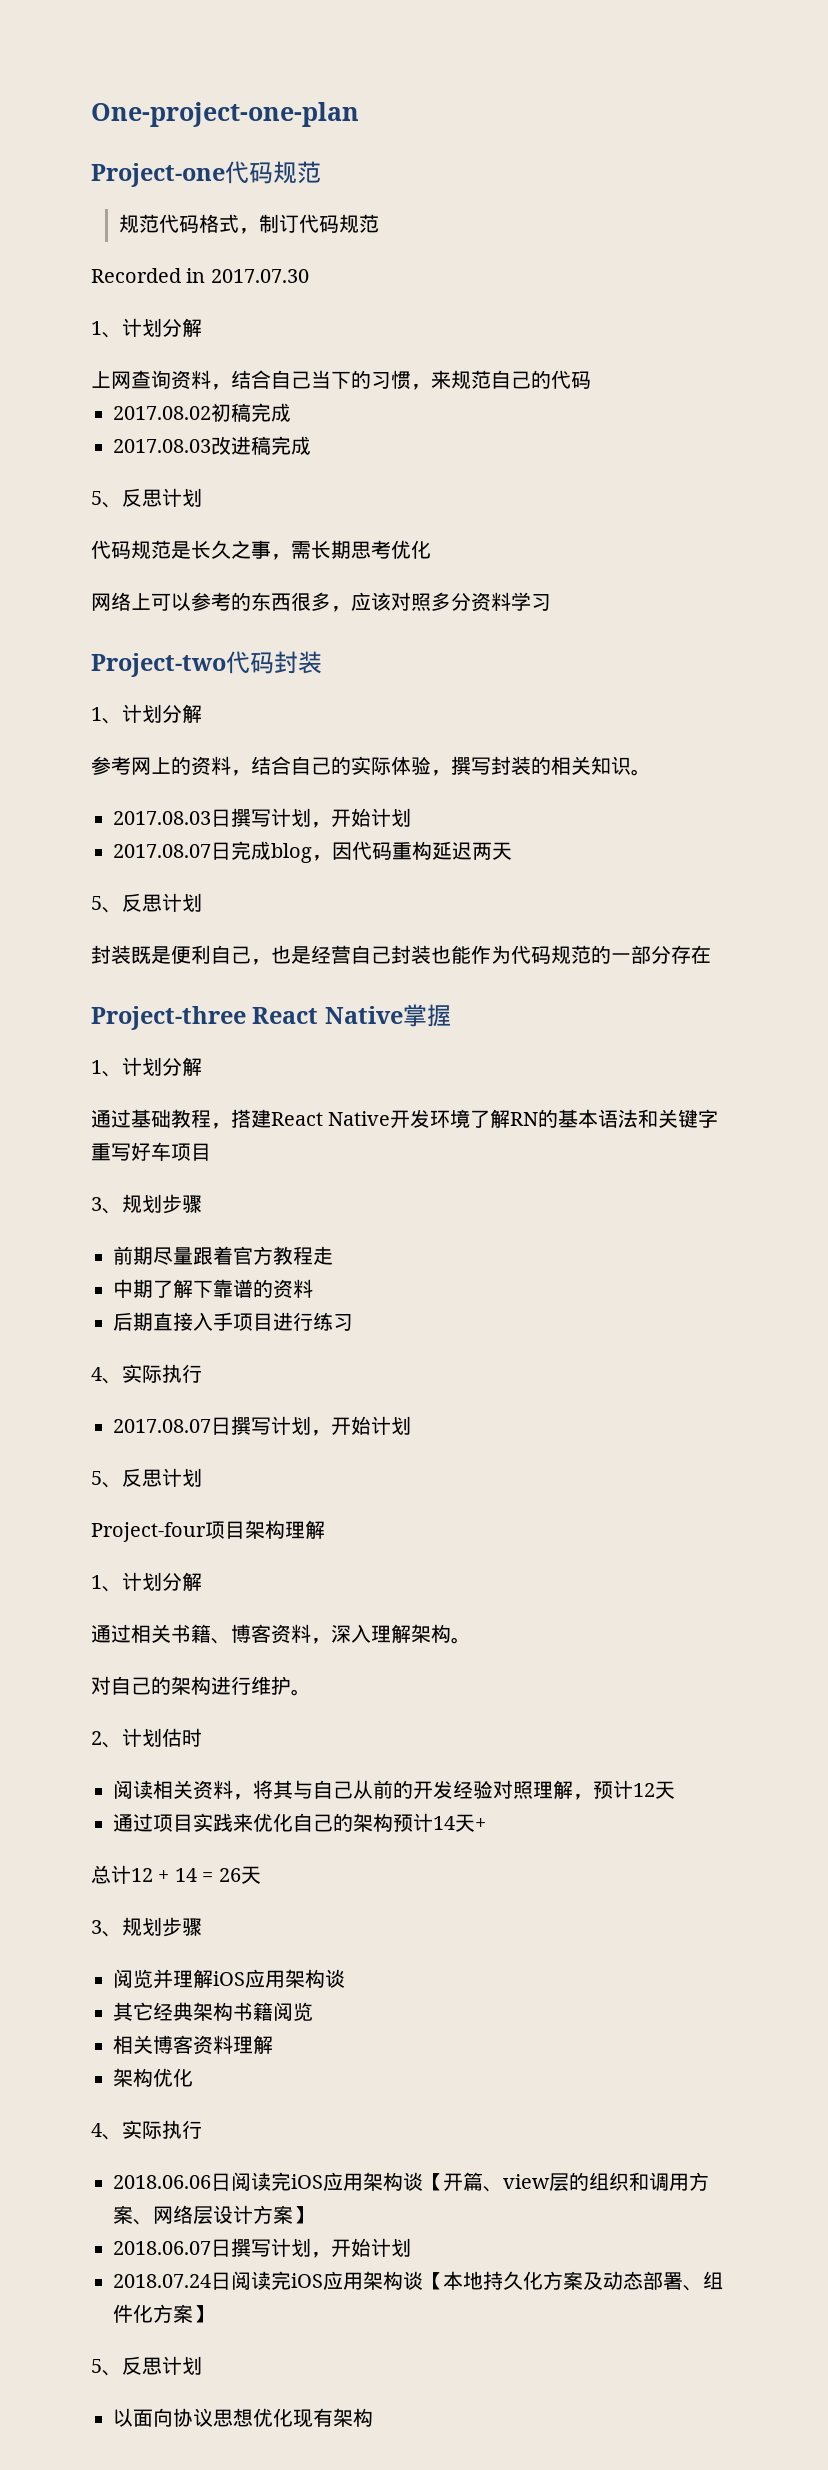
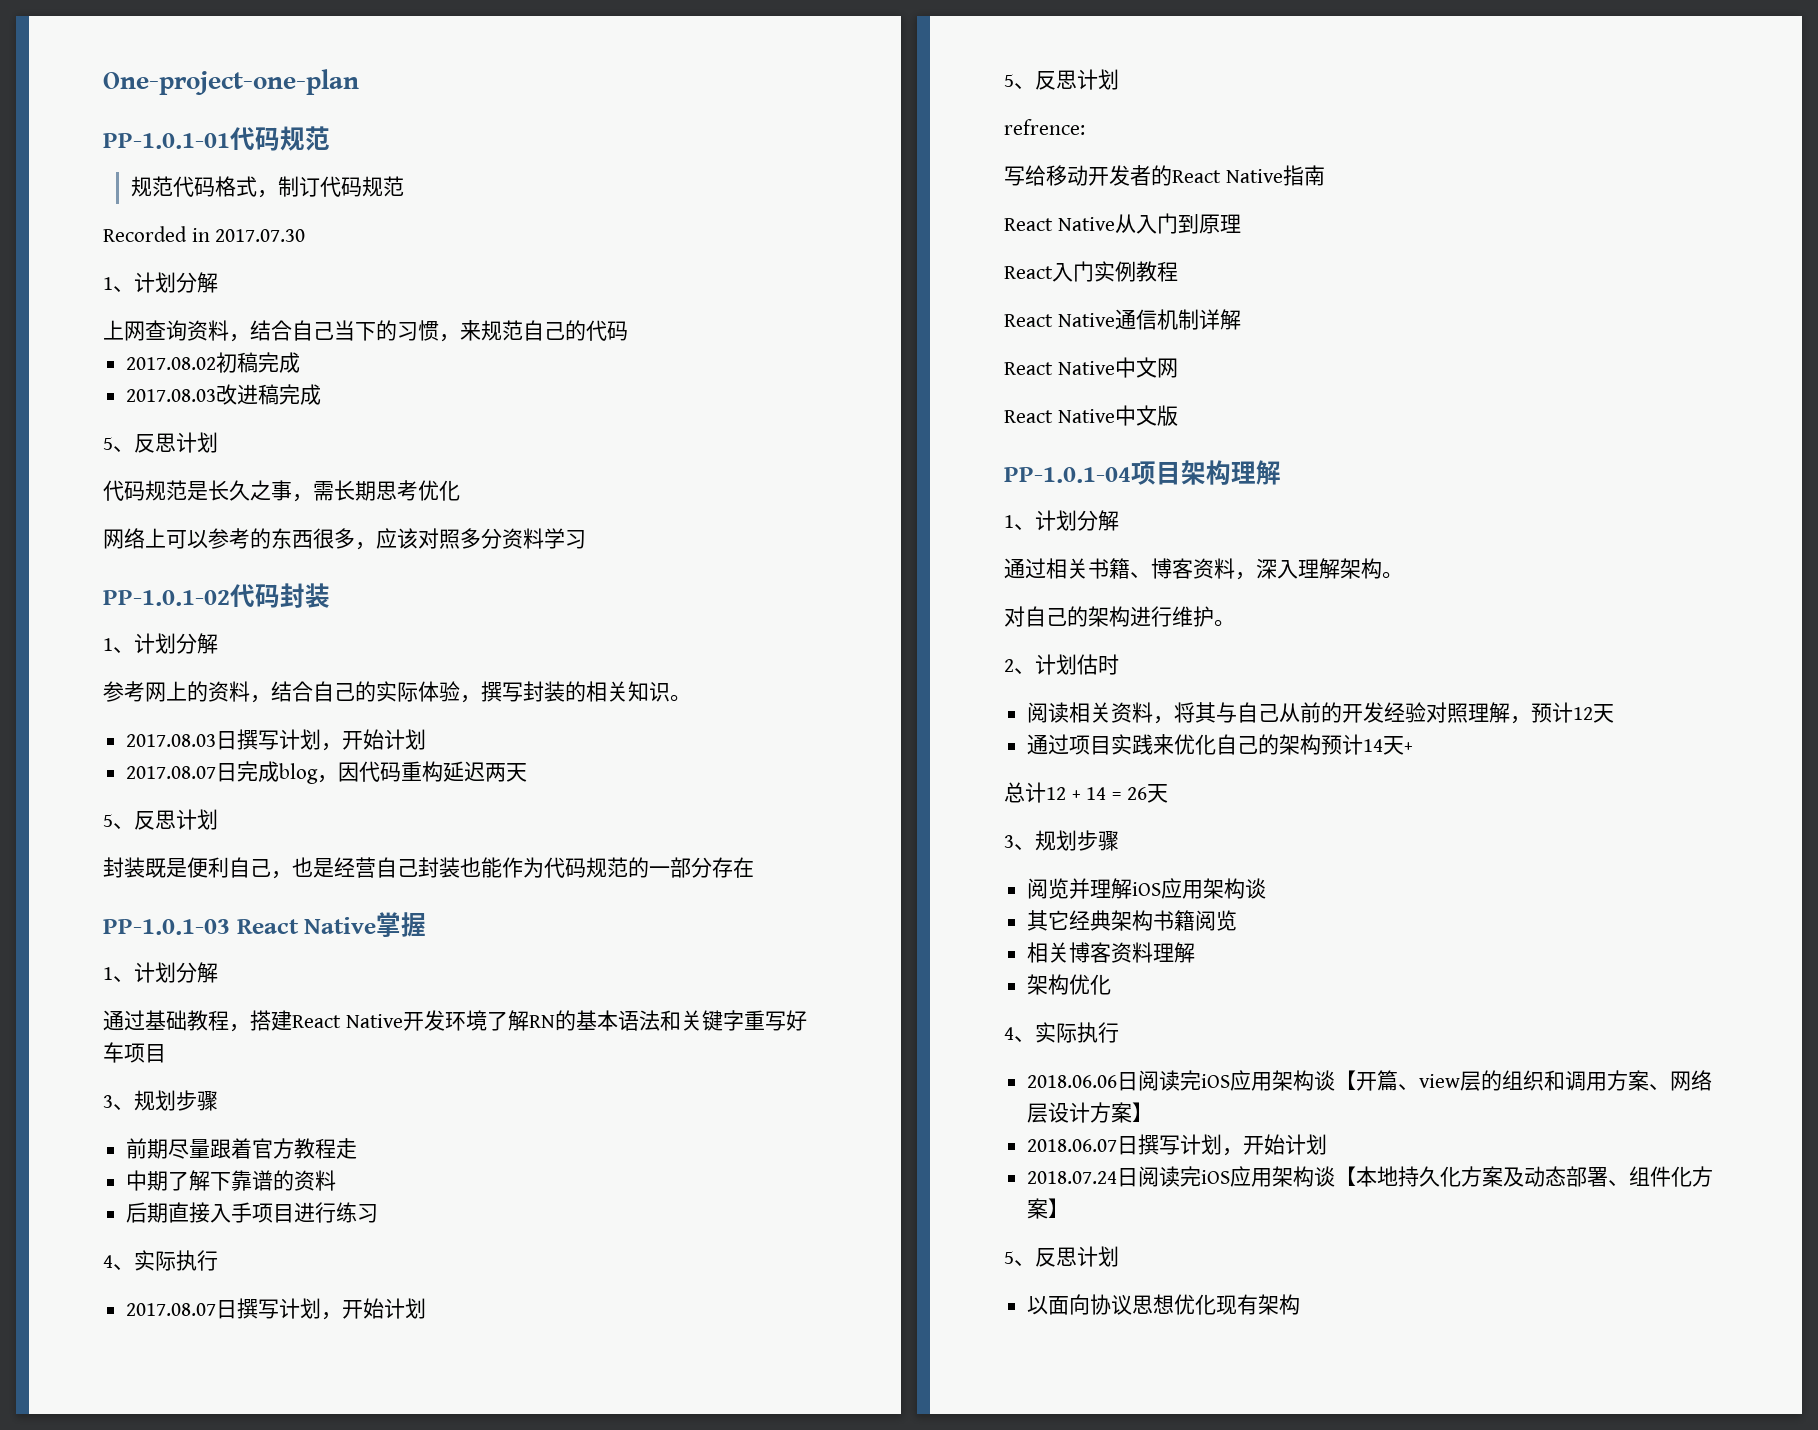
- Project-one代码规范
+ PP-1.0.1-01代码规范
- Project-two代码封装
+ PP-1.0.1-02代码封装
- Project-three React Native掌握
+ PP-1.0.1-03 React Native掌握
- Project-four项目架构理解
+ refrence:
+ 写给移动开发者的React Native指南
+ React Native从入门到原理
+ React入门实例教程
+ React Native通信机制详解
+ React Native中文网
+ React Native中文版
+ PP-1.0.1-04项目架构理解

